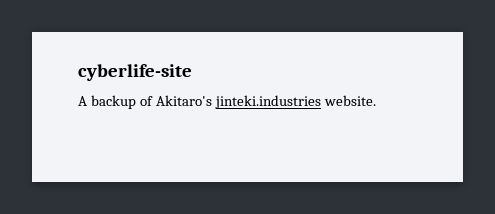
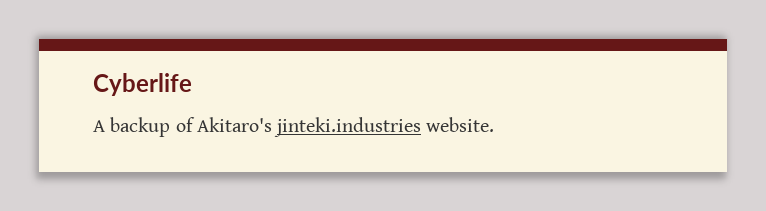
- cyberlife-site
+ Cyberlife

